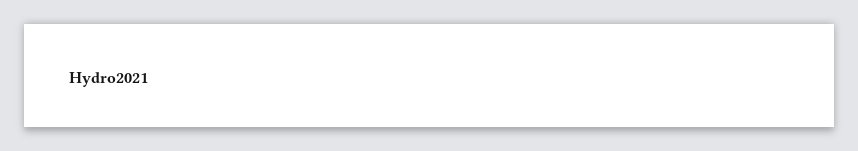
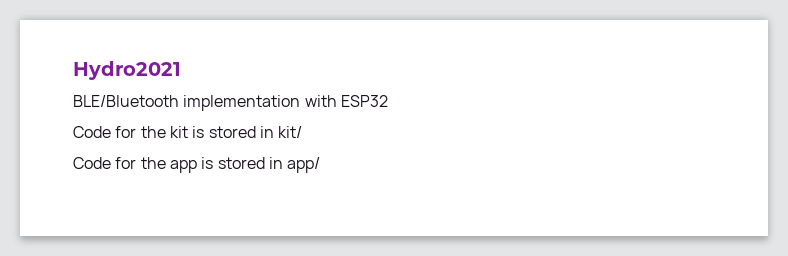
+ BLE/Bluetooth implementation with ESP32
+ Code for the kit is stored in kit/
+ Code for the app is stored in app/

